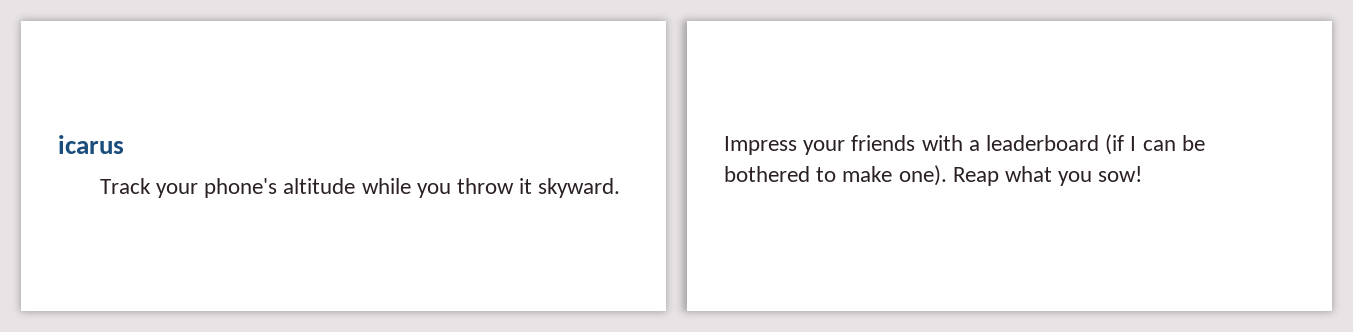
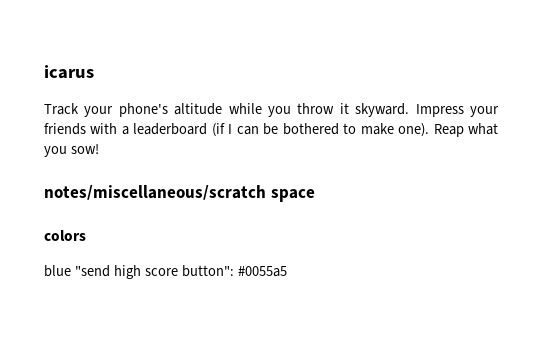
+ notes/miscellaneous/scratch space
+ colors
+ blue "send high score button": #0055a5

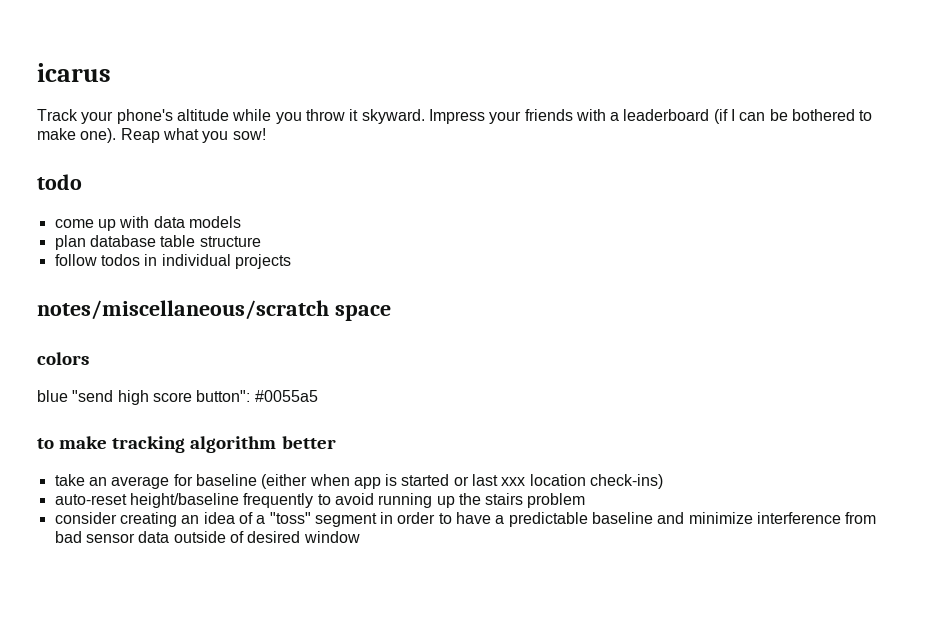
+ todo
+ come up with data models
+ plan database table structure
+ follow todos in individual projects
+ to make tracking algorithm better
+ take an average for baseline (either when app is started or last xxx location check-ins)
+ auto-reset height/baseline frequently to avoid running up the stairs problem
+ consider creating an idea of a "toss" segment in order to have a predictable baseline and minimize interference from bad sensor data outside of desired window

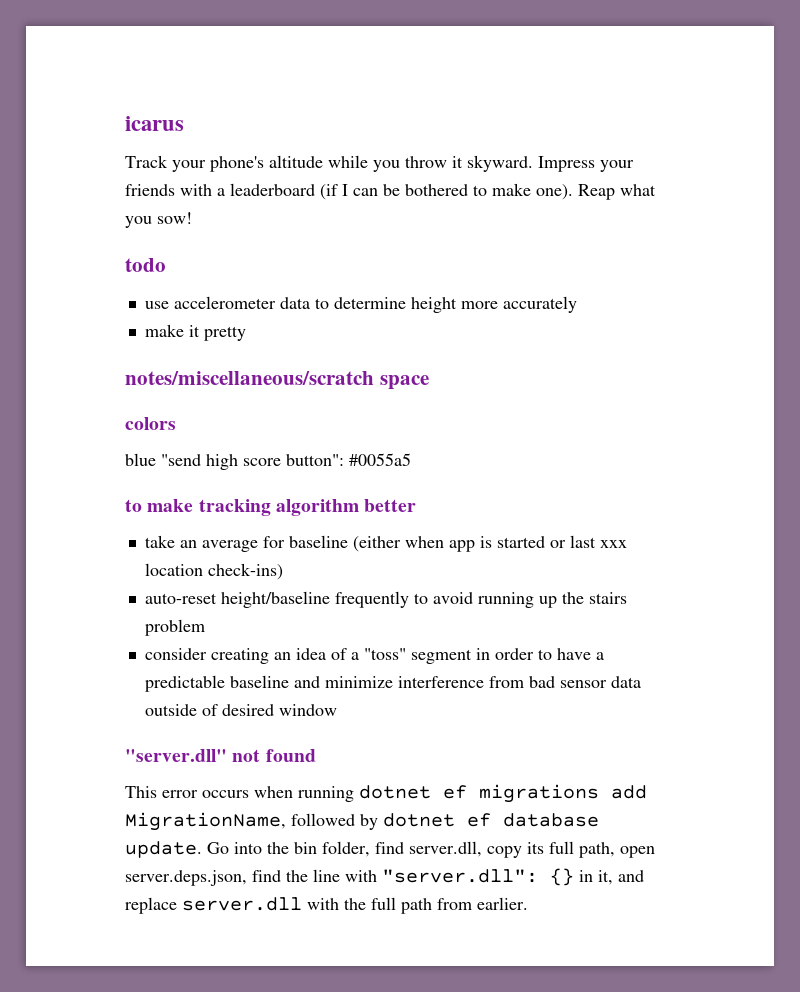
- come up with data models
- plan database table structure
- follow todos in individual projects
+ use accelerometer data to determine height more accurately
+ make it pretty
+ "server.dll" not found
+ This error occurs when running dotnet ef migrations add MigrationName, followed by dotnet ef database update. Go into the bin folder, find server.dll, copy its full path, open server.deps.json, find the line with "server.dll": {} in it, and replace server.dll with the full path from earlier.

